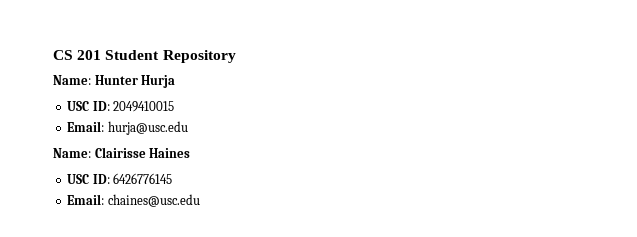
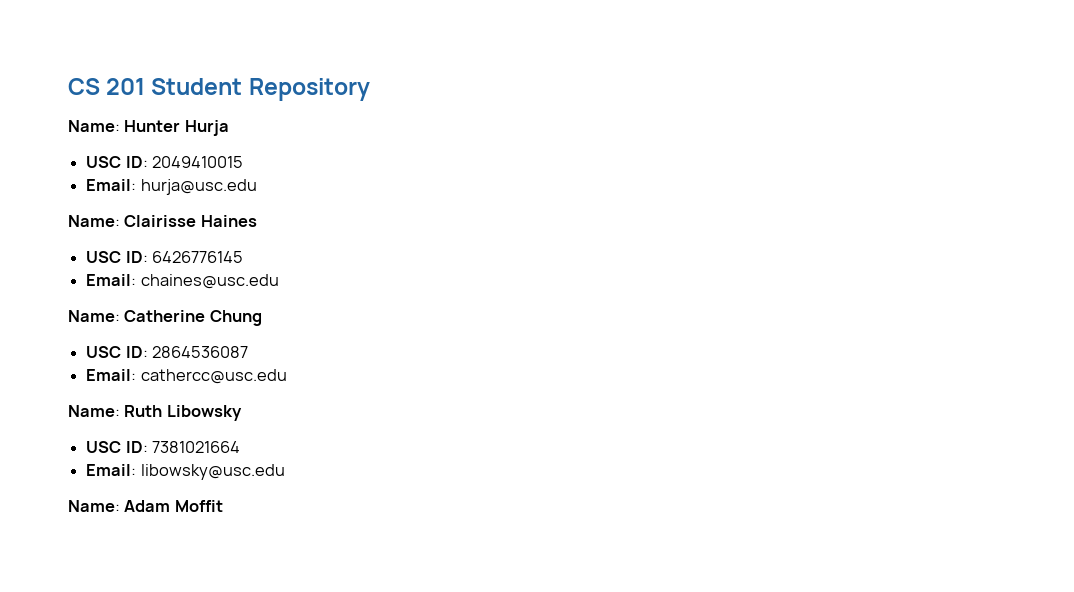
+ Name: Catherine Chung
+ USC ID: 2864536087
+ Email: cathercc@usc.edu
+ Name: Ruth Libowsky
+ USC ID: 7381021664
+ Email: libowsky@usc.edu
+ Name: Adam Moffit

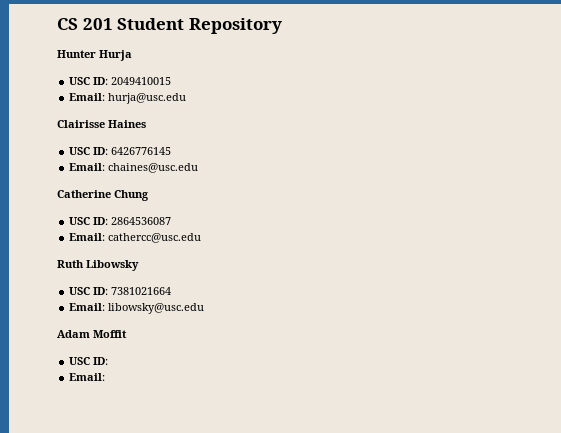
- Name: Hunter Hurja
+ Hunter Hurja
- Name: Clairisse Haines
+ Clairisse Haines
- Name: Catherine Chung
+ Catherine Chung
- Name: Ruth Libowsky
+ Ruth Libowsky
- Name: Adam Moffit
+ Adam Moffit
+ USC ID:
+ Email:

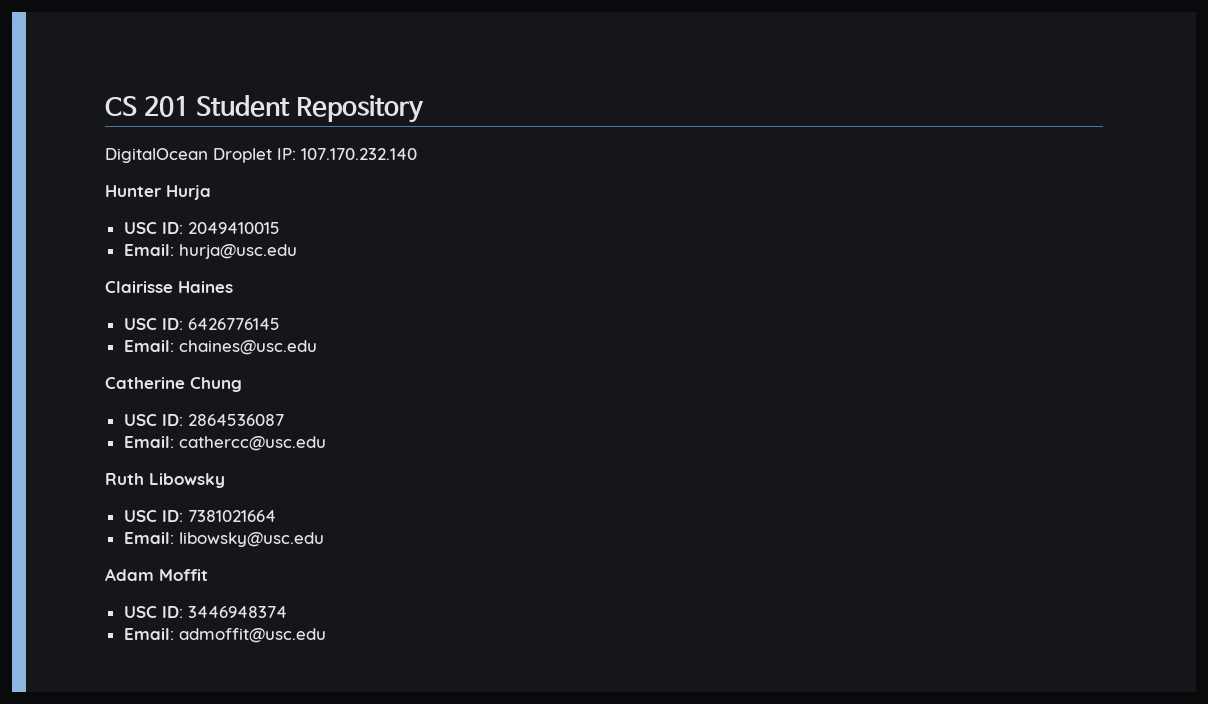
+ DigitalOcean Droplet IP: 107.170.232.140
  Adam Moffit
- USC ID:
- Email:
+ USC ID: 3446948374
+ Email: admoffit@usc.edu

